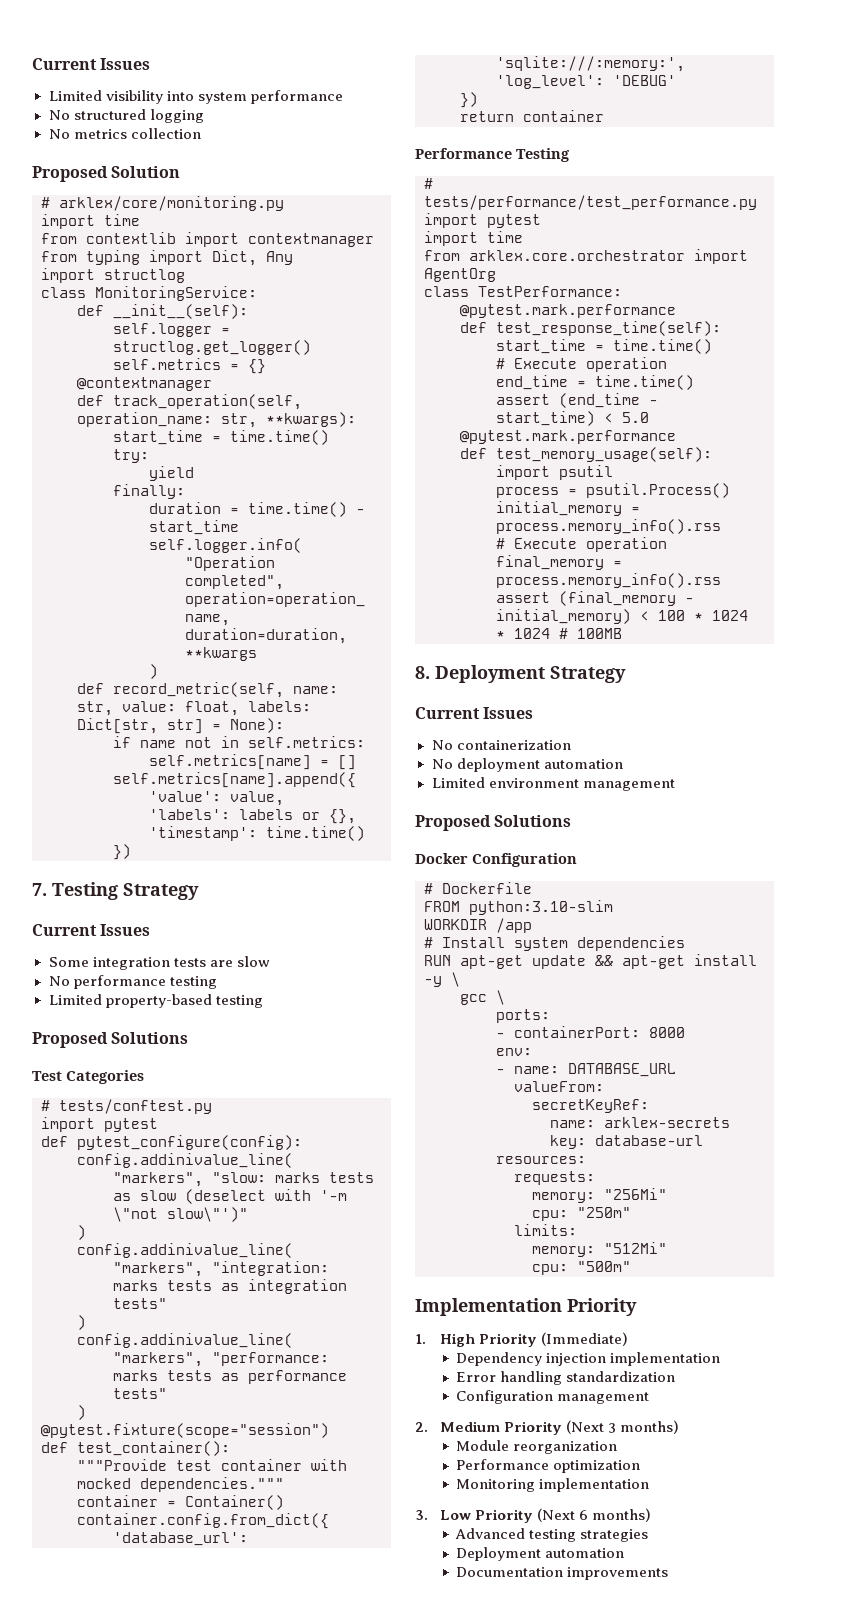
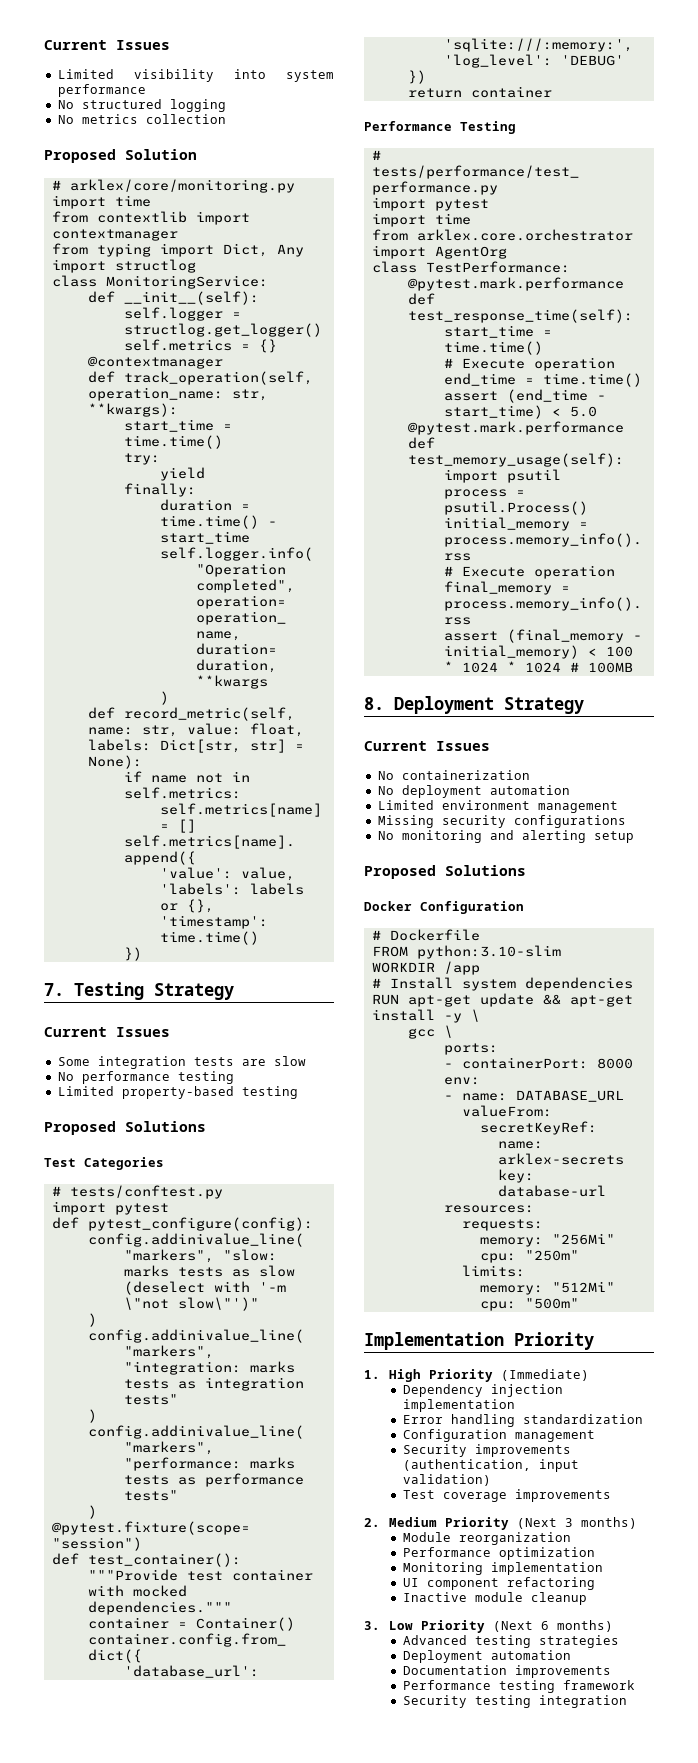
+ Missing security configurations
+ No monitoring and alerting setup
+ Security improvements (authentication, input validation)
+ Test coverage improvements
+ UI component refactoring
+ Inactive module cleanup
+ Performance testing framework
+ Security testing integration

